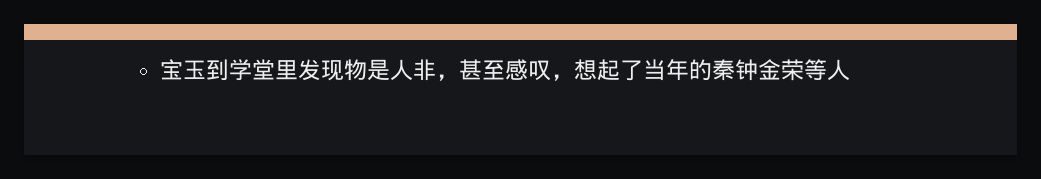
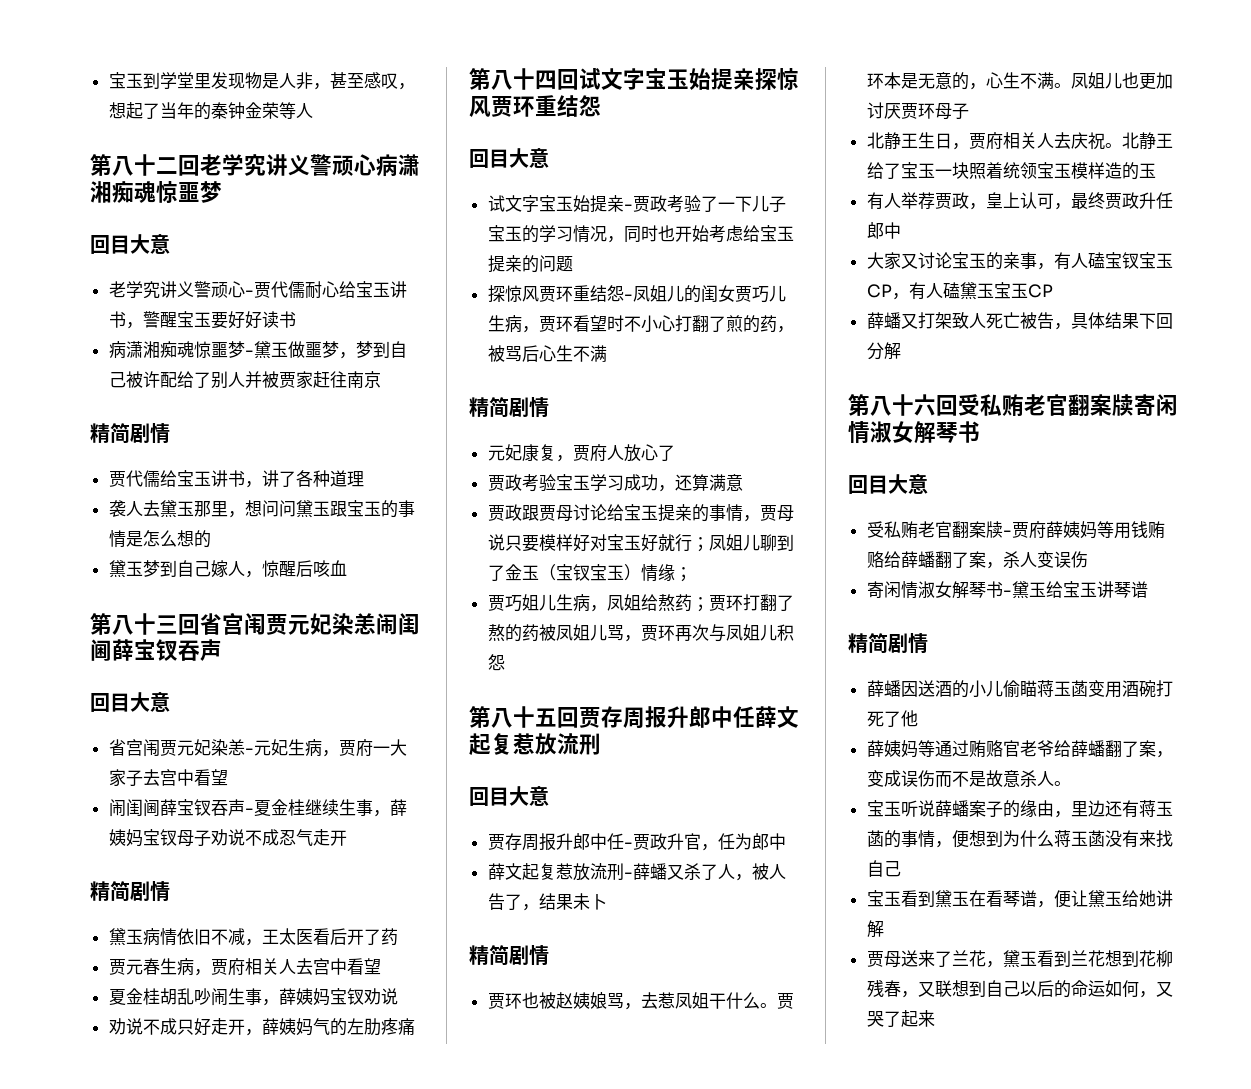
+ 第八十二回老学究讲义警顽心病潇湘痴魂惊噩梦
+ 回目大意
+ 老学究讲义警顽心-贾代儒耐心给宝玉讲书，警醒宝玉要好好读书
+ 病潇湘痴魂惊噩梦-黛玉做噩梦，梦到自己被许配给了别人并被贾家赶往南京
+ 精简剧情
+ 贾代儒给宝玉讲书，讲了各种道理
+ 袭人去黛玉那里，想问问黛玉跟宝玉的事情是怎么想的
+ 黛玉梦到自己嫁人，惊醒后咳血
+ 第八十三回省宫闱贾元妃染恙闹闺阃薛宝钗吞声
+ 回目大意
+ 省宫闱贾元妃染恙-元妃生病，贾府一大家子去宫中看望
+ 闹闺阃薛宝钗吞声-夏金桂继续生事，薛姨妈宝钗母子劝说不成忍气走开
+ 精简剧情
+ 黛玉病情依旧不减，王太医看后开了药
+ 贾元春生病，贾府相关人去宫中看望
+ 夏金桂胡乱吵闹生事，薛姨妈宝钗劝说
+ 劝说不成只好走开，薛姨妈气的左肋疼痛
+ 第八十四回试文字宝玉始提亲探惊风贾环重结怨
+ 回目大意
+ 试文字宝玉始提亲-贾政考验了一下儿子宝玉的学习情况，同时也开始考虑给宝玉提亲的问题
+ 探惊风贾环重结怨-凤姐儿的闺女贾巧儿生病，贾环看望时不小心打翻了煎的药，被骂后心生不满
+ 精简剧情
+ 元妃康复，贾府人放心了
+ 贾政考验宝玉学习成功，还算满意
+ 贾政跟贾母讨论给宝玉提亲的事情，贾母说只要模样好对宝玉好就行；凤姐儿聊到了金玉（宝钗宝玉）情缘；
+ 贾巧姐儿生病，凤姐给熬药；贾环打翻了熬的药被凤姐儿骂，贾环再次与凤姐儿积怨
+ 第八十五回贾存周报升郎中任薛文起复惹放流刑
+ 回目大意
+ 贾存周报升郎中任-贾政升官，任为郎中
+ 薛文起复惹放流刑-薛蟠又杀了人，被人告了，结果未卜
+ 精简剧情
+ 贾环也被赵姨娘骂，去惹凤姐干什么。贾环本是无意的，心生不满。凤姐儿也更加讨厌贾环母子
+ 北静王生日，贾府相关人去庆祝。北静王给了宝玉一块照着统领宝玉模样造的玉
+ 有人举荐贾政，皇上认可，最终贾政升任郎中
+ 大家又讨论宝玉的亲事，有人磕宝钗宝玉CP，有人磕黛玉宝玉CP
+ 薛蟠又打架致人死亡被告，具体结果下回分解
+ 第八十六回受私贿老官翻案牍寄闲情淑女解琴书
+ 回目大意
+ 受私贿老官翻案牍-贾府薛姨妈等用钱贿赂给薛蟠翻了案，杀人变误伤
+ 寄闲情淑女解琴书-黛玉给宝玉讲琴谱
+ 精简剧情
+ 薛蟠因送酒的小儿偷瞄蒋玉菡变用酒碗打死了他
+ 薛姨妈等通过贿赂官老爷给薛蟠翻了案，变成误伤而不是故意杀人。
+ 宝玉听说薛蟠案子的缘由，里边还有蒋玉菡的事情，便想到为什么蒋玉菡没有来找自己
+ 宝玉看到黛玉在看琴谱，便让黛玉给她讲解
+ 贾母送来了兰花，黛玉看到兰花想到花柳残春，又联想到自己以后的命运如何，又哭了起来

